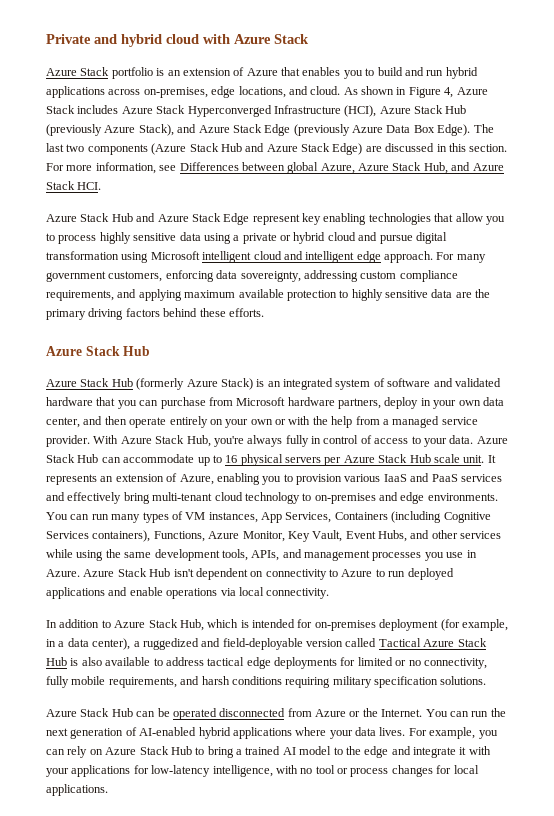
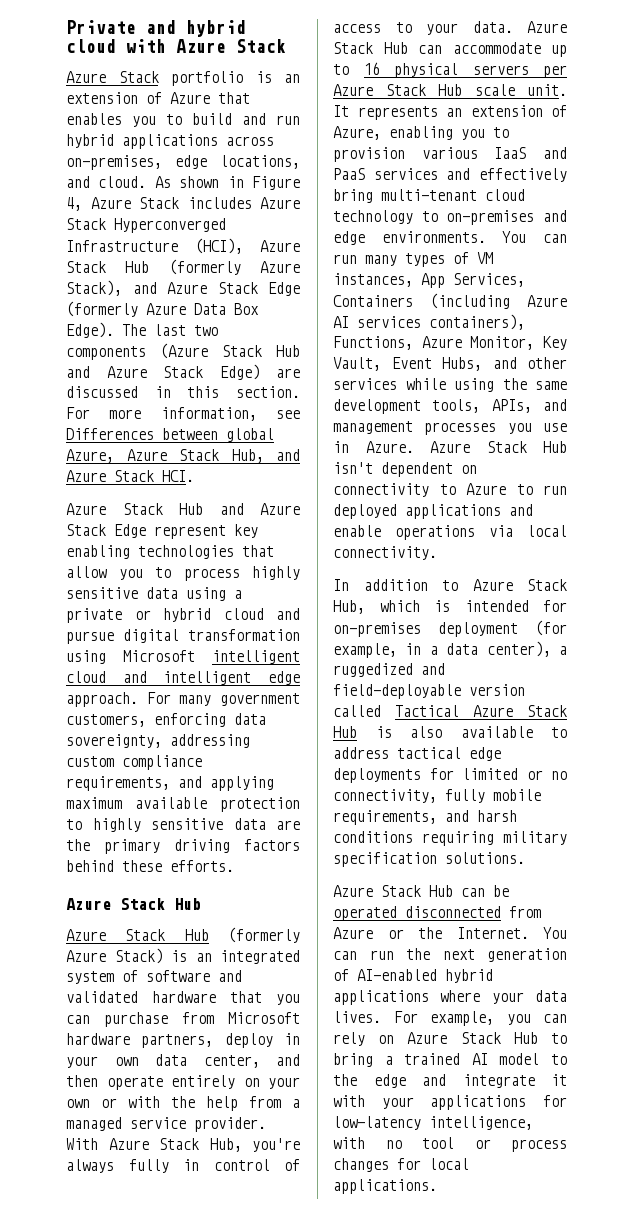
- As shown in Figure 4, Azure Stack includes Azure Stack Hyperconverged Infrastructure (HCI), Azure Stack Hub (previously Azure Stack), and Azure Stack Edge (previously Azure Data Box Edge).
+ As shown in Figure 4, Azure Stack includes Azure Stack Hyperconverged Infrastructure (HCI), Azure Stack Hub (formerly Azure Stack), and Azure Stack Edge (formerly Azure Data Box Edge).
- You can run many types of VM instances, App Services, Containers (including Cognitive Services containers), Functions, Azure Monitor, Key Vault, Event Hubs, and other services while using the same development tools, APIs, and management processes you use in Azure.
+ You can run many types of VM instances, App Services, Containers (including Azure AI services containers), Functions, Azure Monitor, Key Vault, Event Hubs, and other services while using the same development tools, APIs, and management processes you use in Azure.

